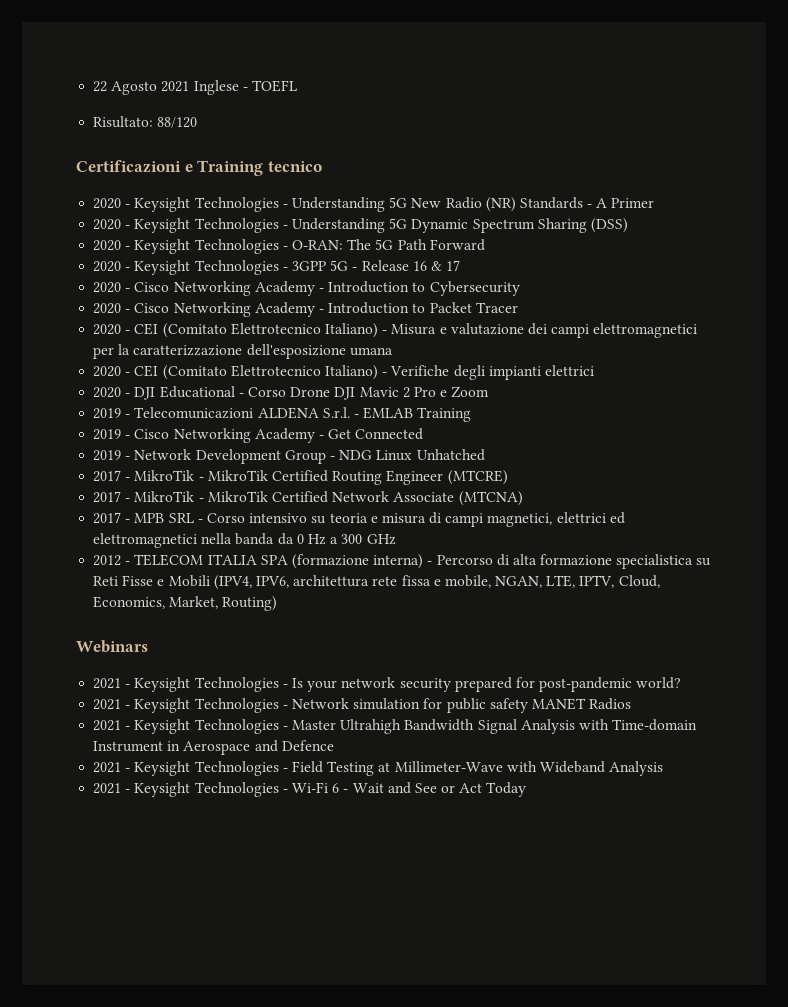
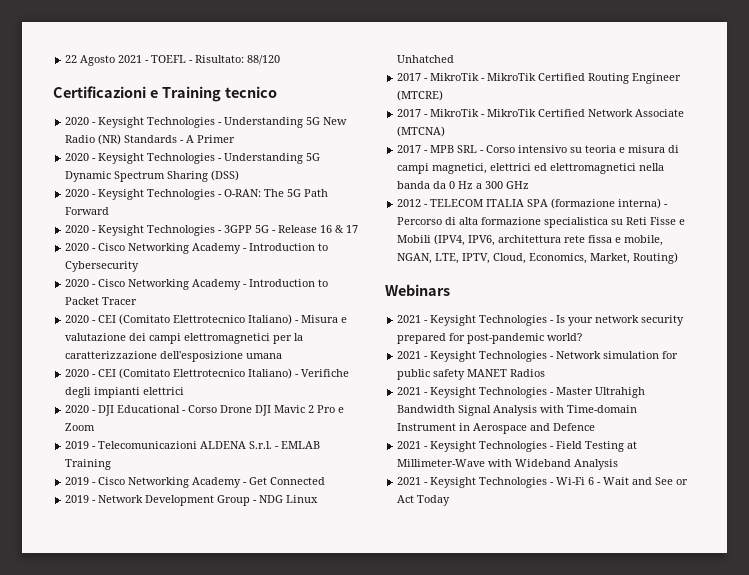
- 22 Agosto 2021 Inglese - TOEFL
- Risultato: 88/120
+ 22 Agosto 2021 - TOEFL - Risultato: 88/120

